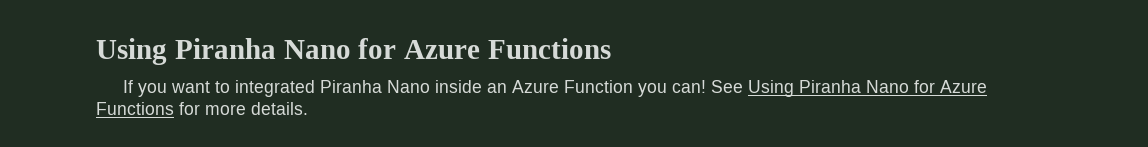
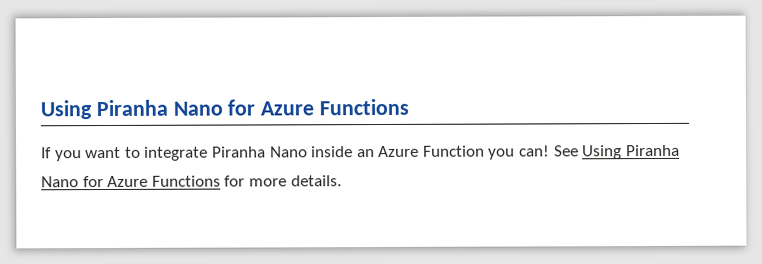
- If you want to integrated Piranha Nano inside an Azure Function you can!
+ If you want to integrate Piranha Nano inside an Azure Function you can!

